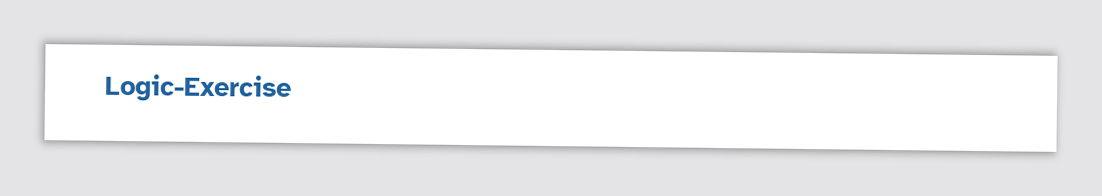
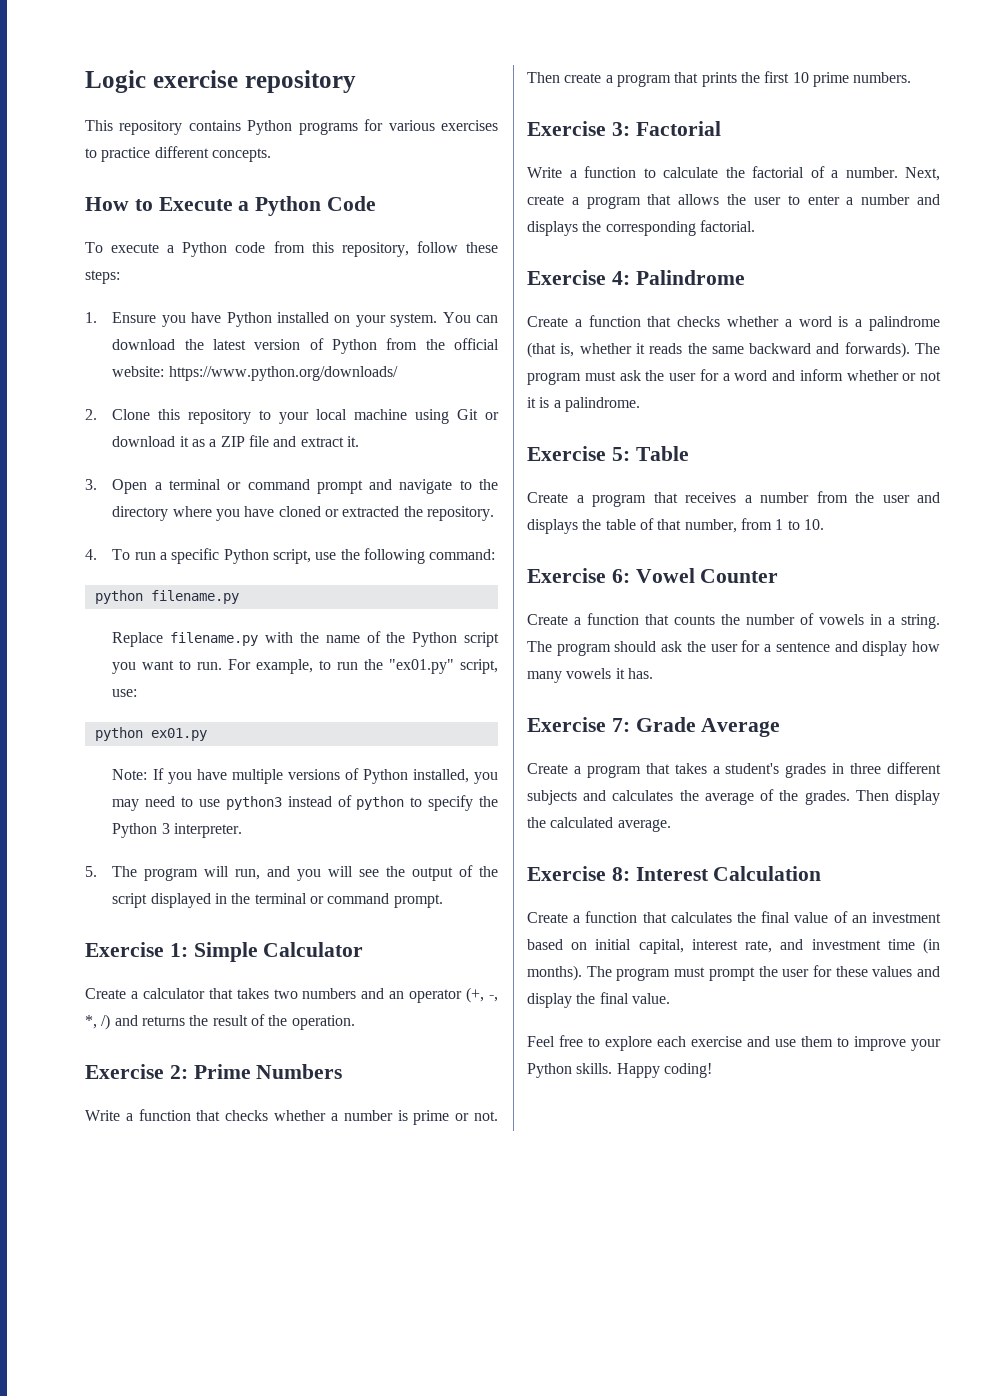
- Logic-Exercise
+ Logic exercise repository
+ This repository contains Python programs for various exercises to practice different concepts.
+ How to Execute a Python Code
+ To execute a Python code from this repository, follow these steps:
+ 1. Ensure you have Python installed on your system. You can download the latest version of Python from the official website: https://www.python.org/downloads/
+ 2. Clone this repository to your local machine using Git or download it as a ZIP file and extract it.
+ 3. Open a terminal or command prompt and navigate to the directory where you have cloned or extracted the repository.
+ 4. To run a specific Python script, use the following command:
+ python filename.py
+ Replace filename.py with the name of the Python script you want to run. For example, to run the "ex01.py" script, use:
+ python ex01.py
+ Note: If you have multiple versions of Python installed, you may need to use python3 instead of python to specify the Python 3 interpreter.
+ 5. The program will run, and you will see the output of the script displayed in the terminal or command prompt.
+ Exercise 1: Simple Calculator
+ Create a calculator that takes two numbers and an operator (+, -, *, /) and returns the result of the operation.
+ Exercise 2: Prime Numbers
+ Write a function that checks whether a number is prime or not. Then create a program that prints the first 10 prime numbers.
+ Exercise 3: Factorial
+ Write a function to calculate the factorial of a number. Next, create a program that allows the user to enter a number and displays the corresponding factorial.
+ Exercise 4: Palindrome
+ Create a function that checks whether a word is a palindrome (that is, whether it reads the same backward and forwards). The program must ask the user for a word and inform whether or not it is a palindrome.
+ Exercise 5: Table
+ Create a program that receives a number from the user and displays the table of that number, from 1 to 10.
+ Exercise 6: Vowel Counter
+ Create a function that counts the number of vowels in a string. The program should ask the user for a sentence and display how many vowels it has.
+ Exercise 7: Grade Average
+ Create a program that takes a student's grades in three different subjects and calculates the average of the grades. Then display the calculated average.
+ Exercise 8: Interest Calculation
+ Create a function that calculates the final value of an investment based on initial capital, interest rate, and investment time (in months). The program must prompt the user for these values and display the final value.
+ Feel free to explore each exercise and use them to improve your Python skills. Happy coding!

